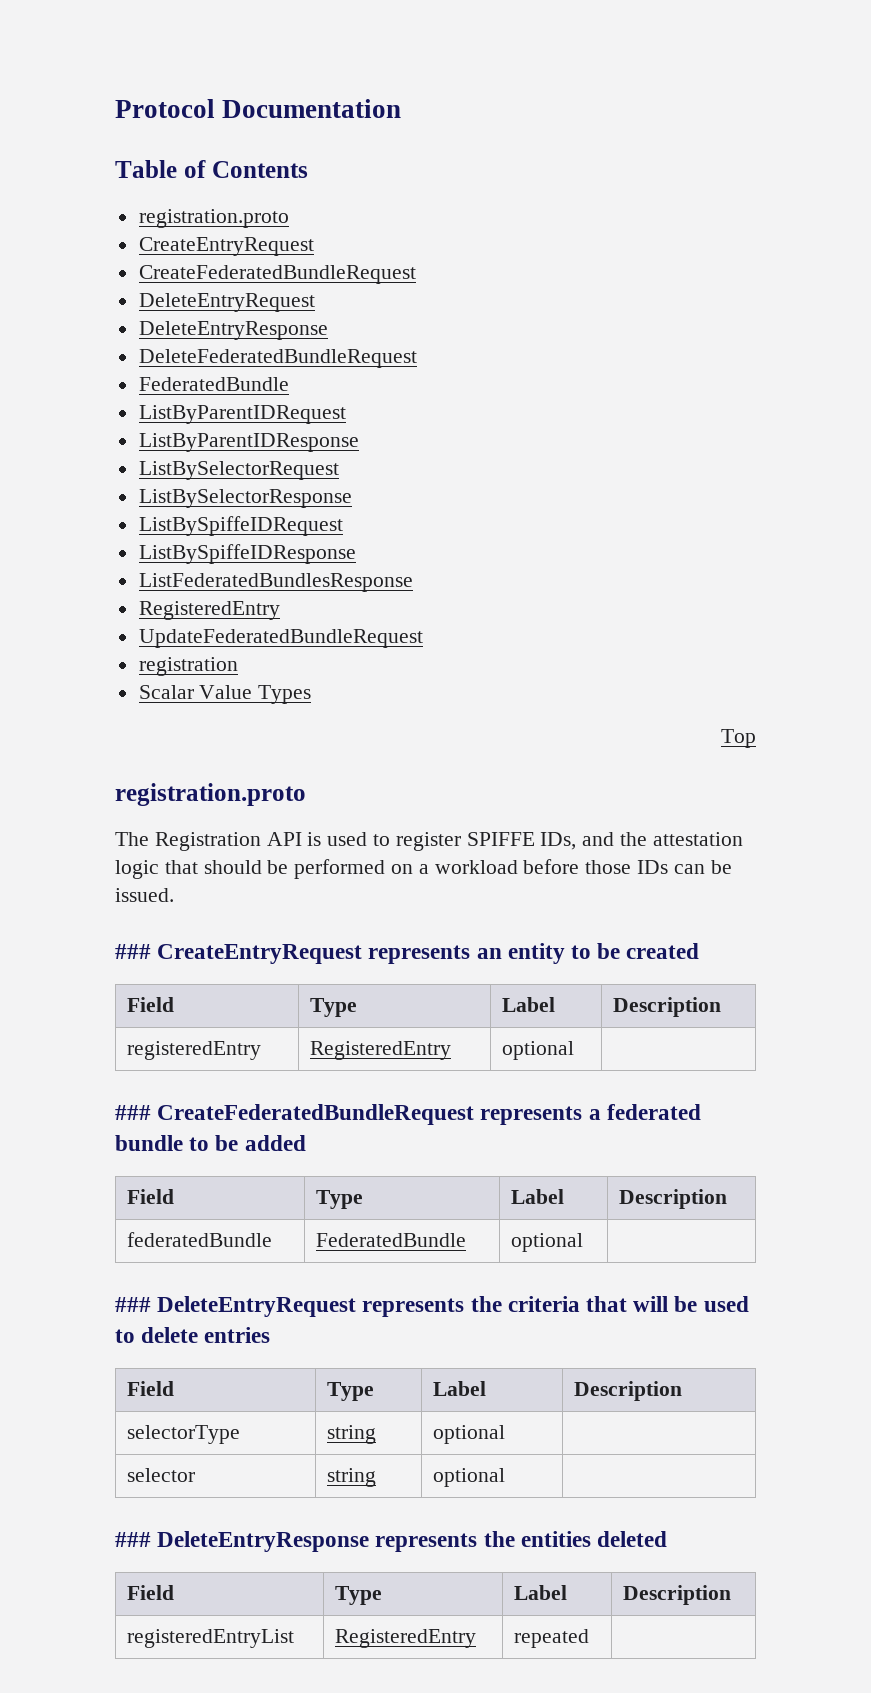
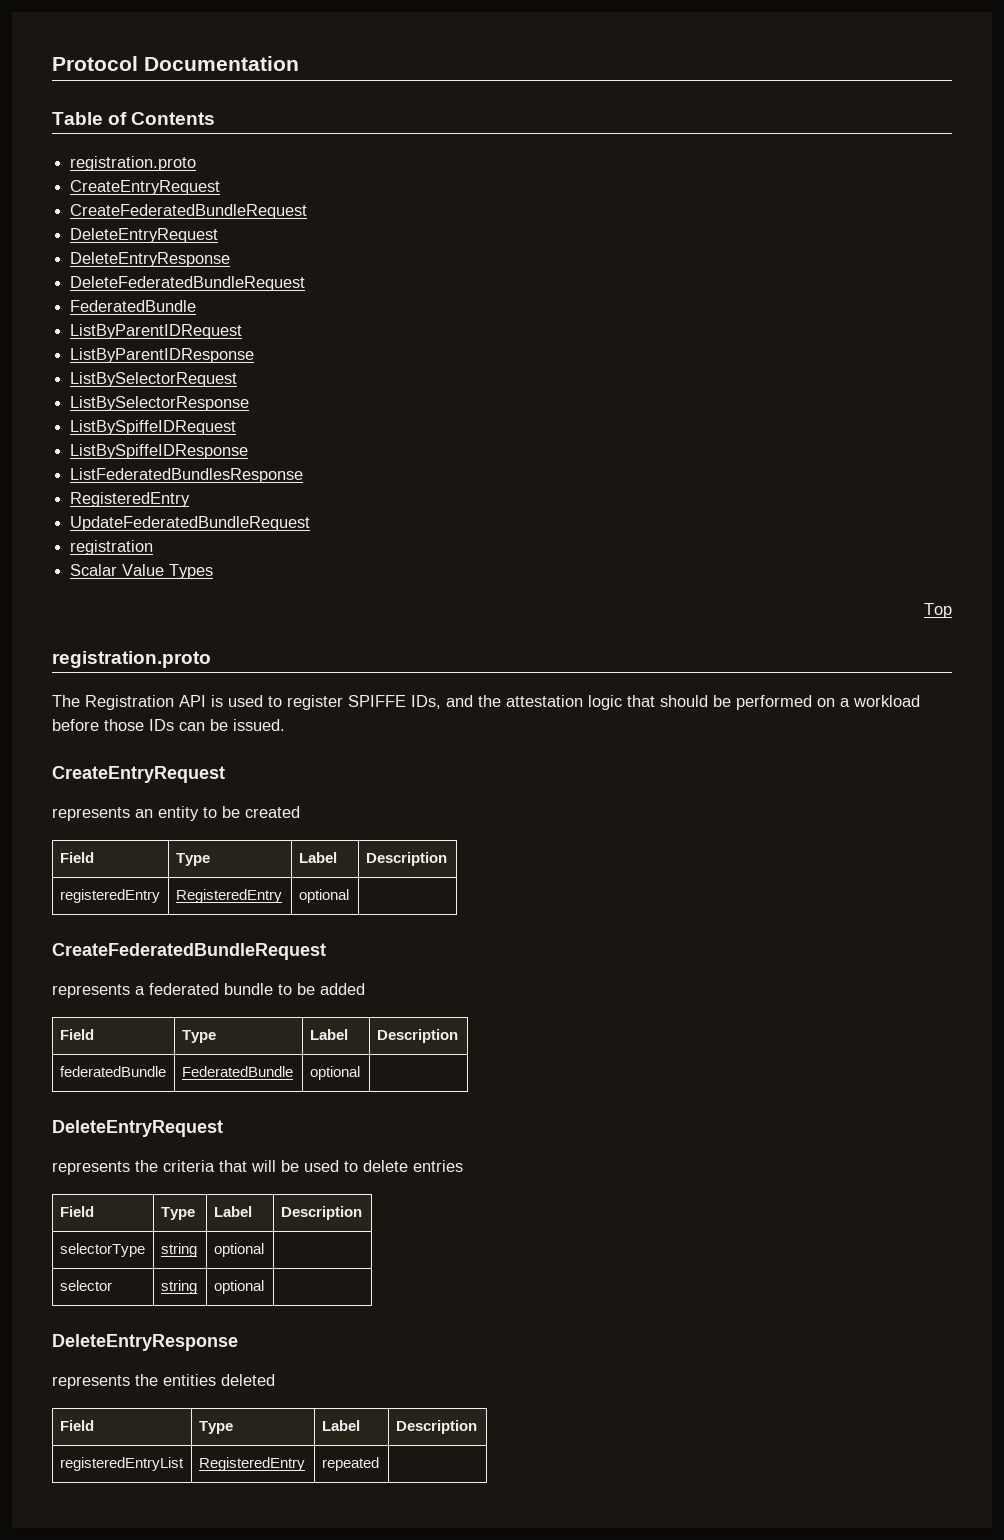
  The Registration API is used to register SPIFFE IDs, and the attestation logic that should be performed on a workload before those IDs can be issued.
- ### CreateEntryRequest represents an entity to be created
+ CreateEntryRequest
+ represents an entity to be created
  registeredEntry | RegisteredEntry | optional |
- ### CreateFederatedBundleRequest represents a federated bundle to be added
+ CreateFederatedBundleRequest
+ represents a federated bundle to be added
  federatedBundle | FederatedBundle | optional |
- ### DeleteEntryRequest represents the criteria that will be used to delete entries
+ DeleteEntryRequest
+ represents the criteria that will be used to delete entries
  selector | string | optional |
- ### DeleteEntryResponse represents the entities deleted
+ DeleteEntryResponse
+ represents the entities deleted

